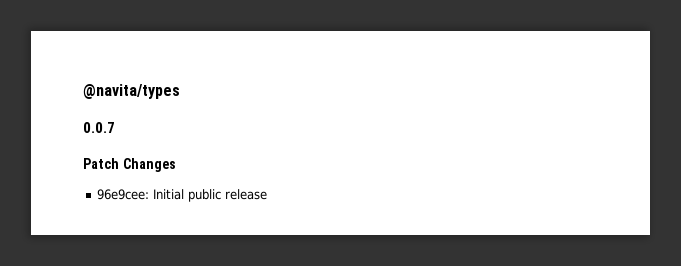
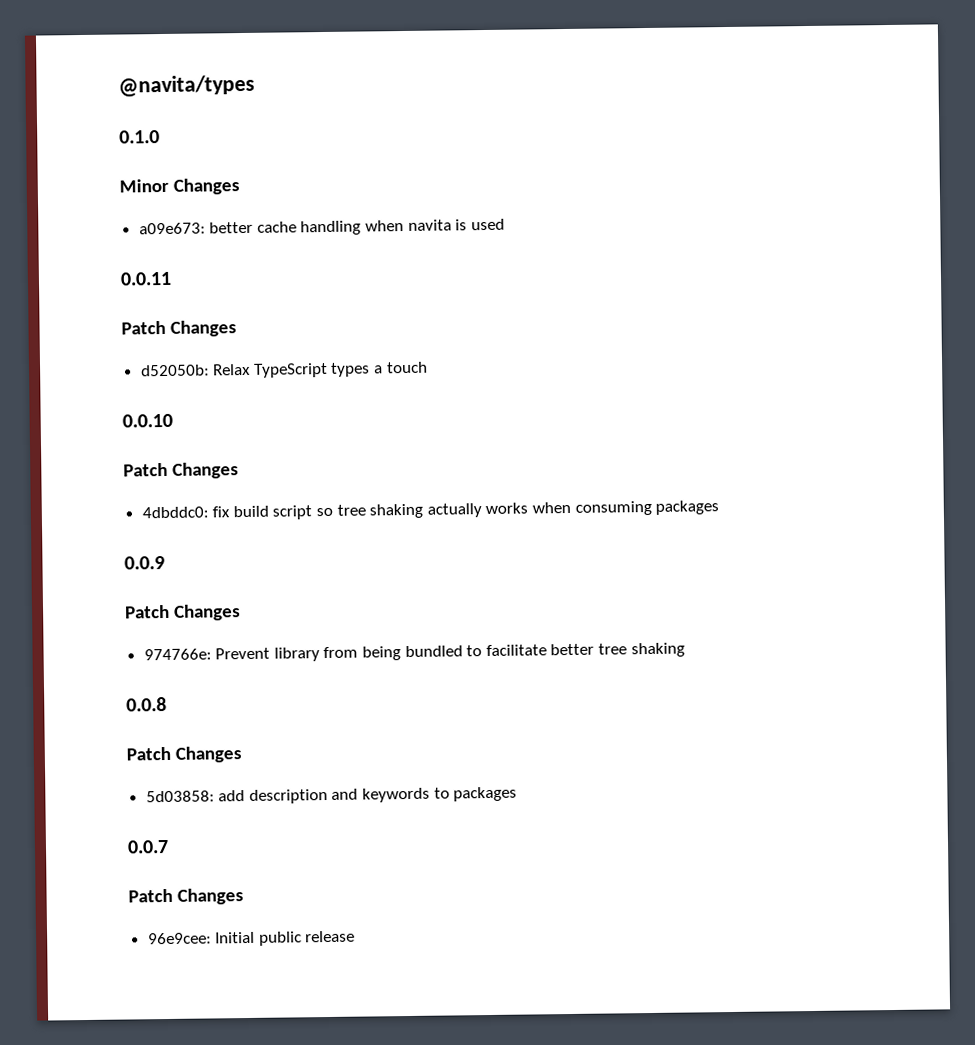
+ 0.1.0
+ Minor Changes
+ a09e673: better cache handling when navita is used
+ 0.0.11
+ Patch Changes
+ d52050b: Relax TypeScript types a touch
+ 0.0.10
+ Patch Changes
+ 4dbddc0: fix build script so tree shaking actually works when consuming packages
+ 0.0.9
+ Patch Changes
+ 974766e: Prevent library from being bundled to facilitate better tree shaking
+ 0.0.8
+ Patch Changes
+ 5d03858: add description and keywords to packages

